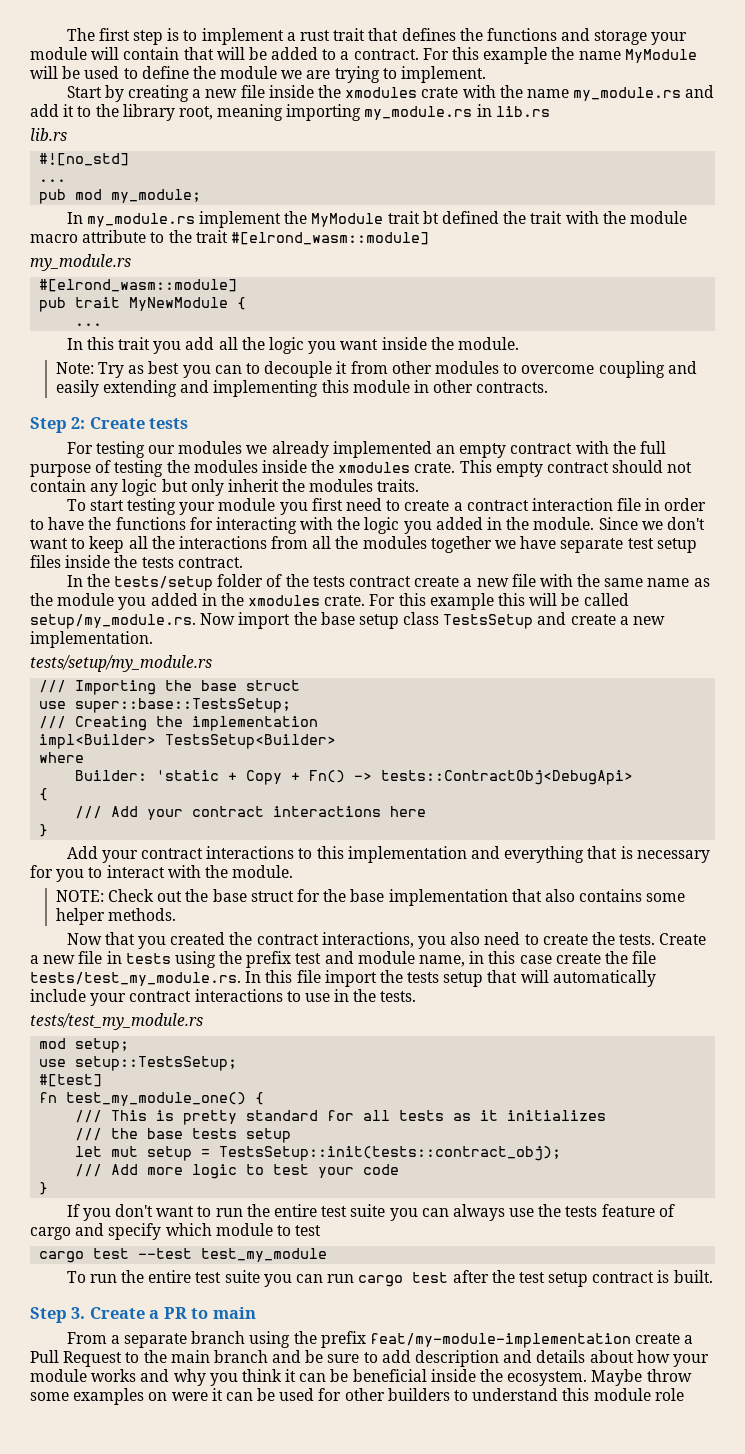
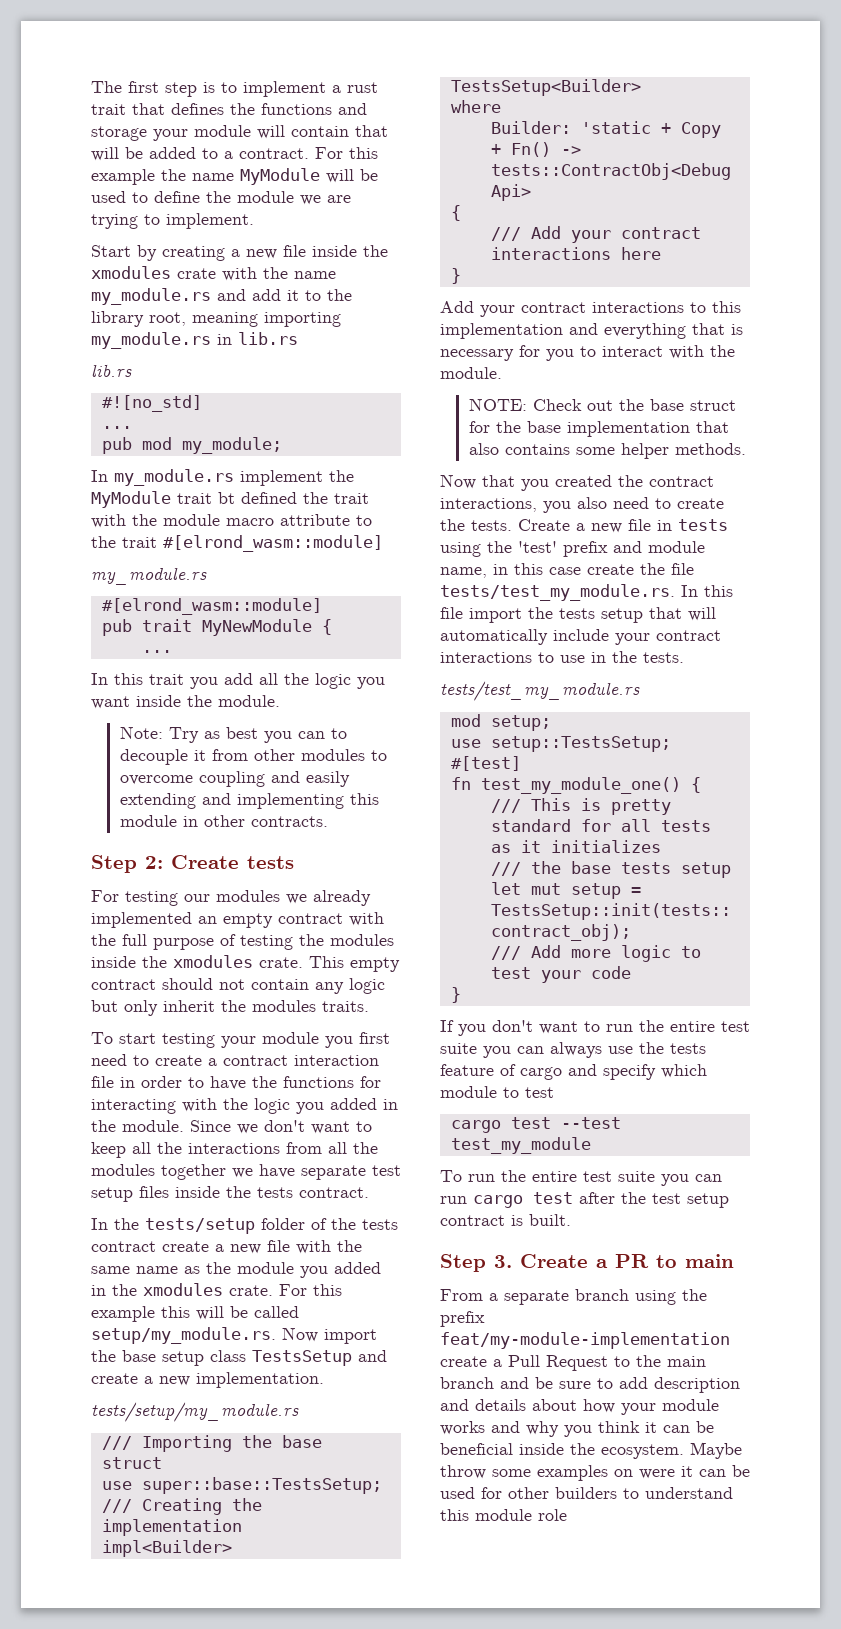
- Create a new file in tests using the prefix test and module name, in this case create the file tests/test_my_module.rs. In this file import the tests setup that will automatically include your contract interactions to use in the tests.
+ Create a new file in tests using the 'test' prefix and module name, in this case create the file tests/test_my_module.rs. In this file import the tests setup that will automatically include your contract interactions to use in the tests.

